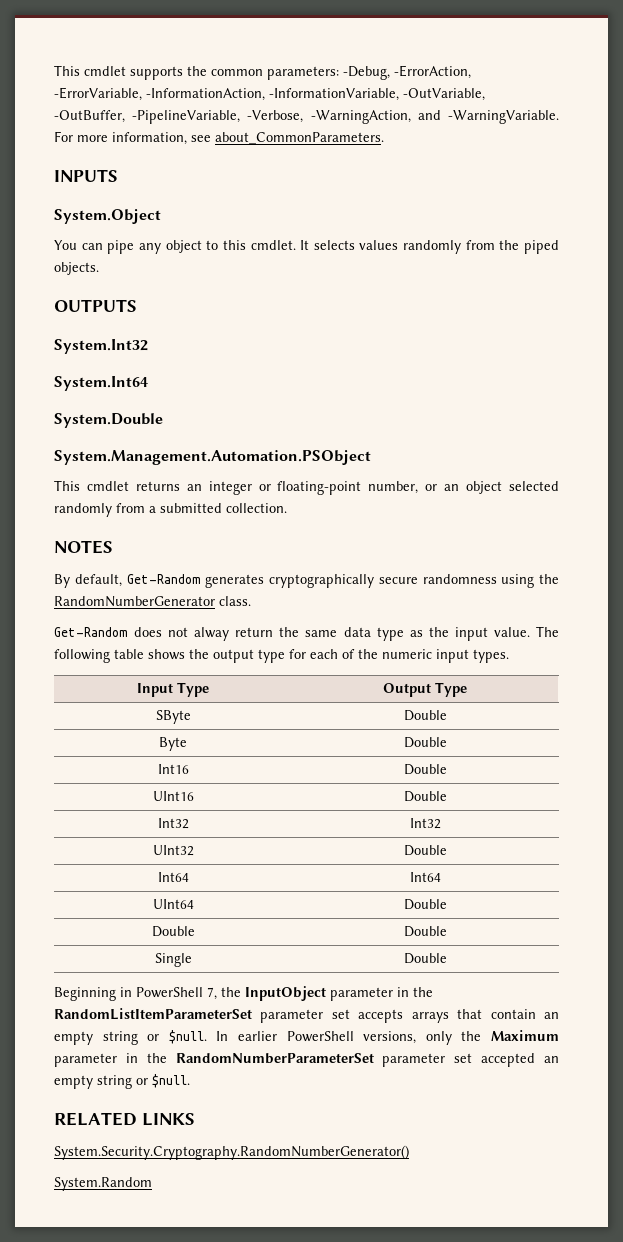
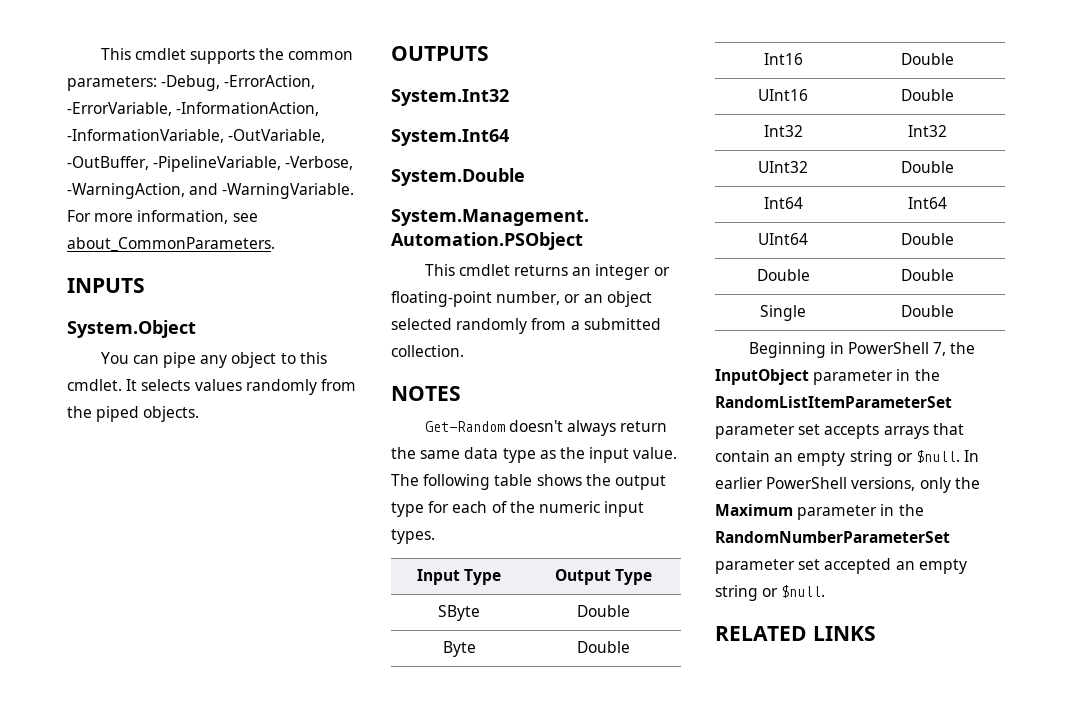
- By default, Get-Random generates cryptographically secure randomness using the RandomNumberGenerator class.
- Get-Random does not alway return the same data type as the input value.
+ Get-Random doesn't always return the same data type as the input value.
- System.Security.Cryptography.RandomNumberGenerator()
- System.Random

